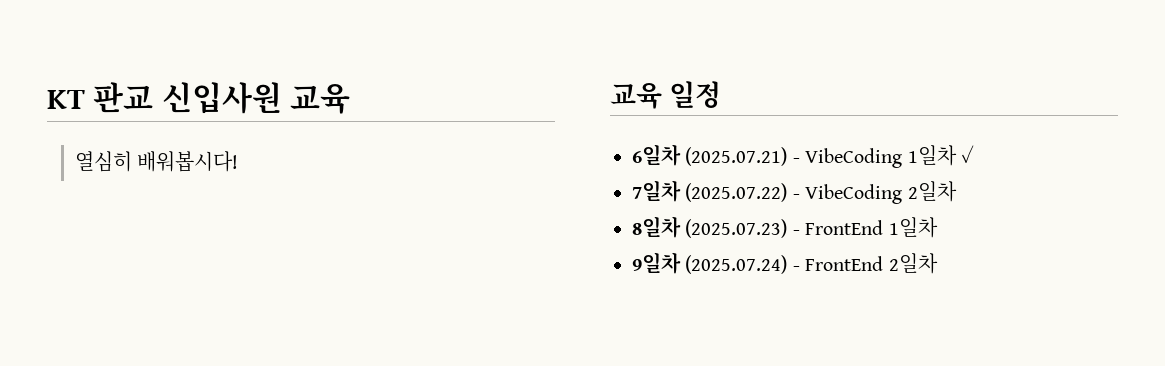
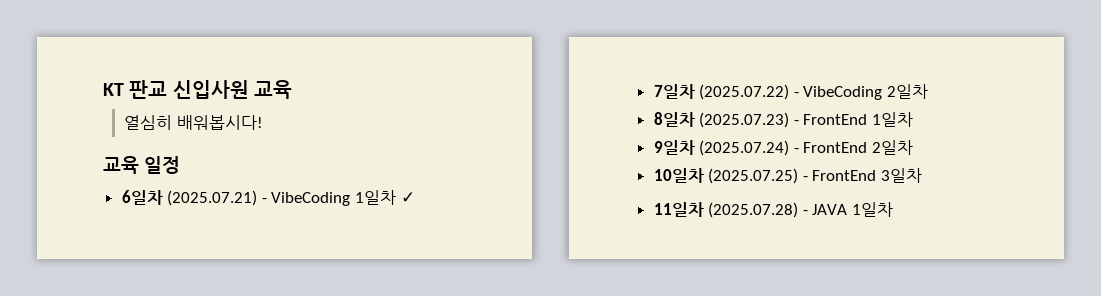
+ 10일차 (2025.07.25) - FrontEnd 3일차
+ 11일차 (2025.07.28) - JAVA 1일차

